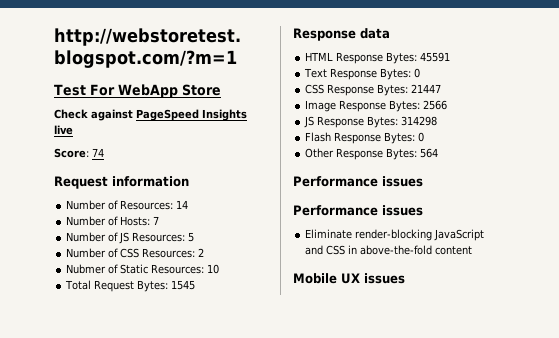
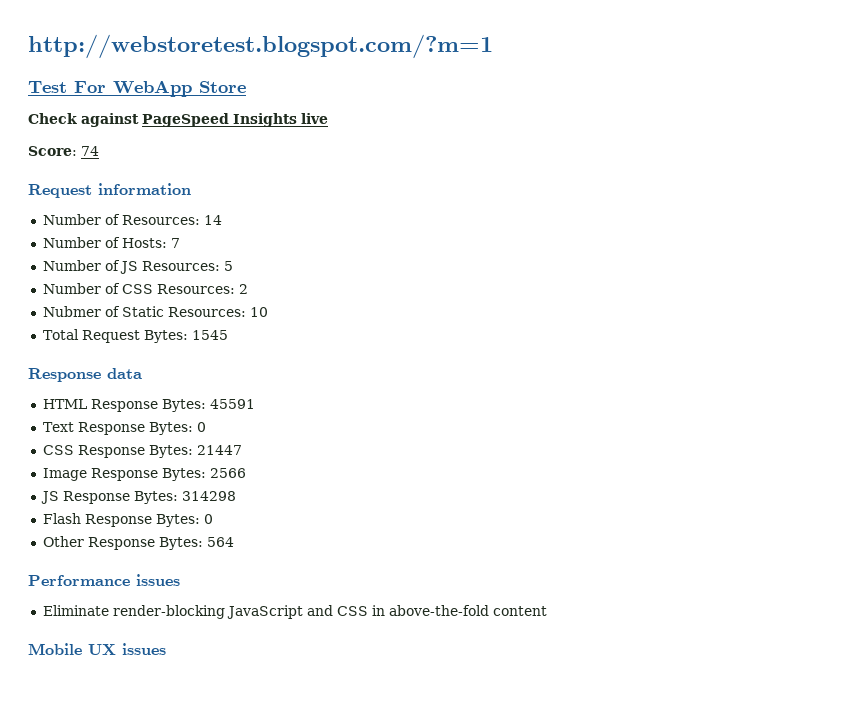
  Other Response Bytes: 564
- Performance issues

